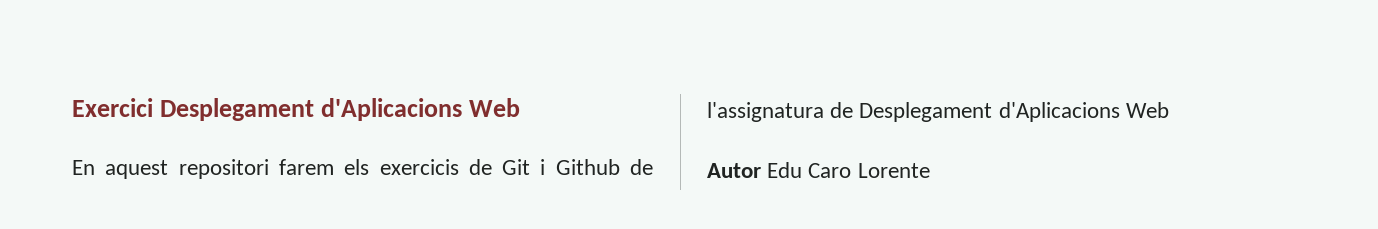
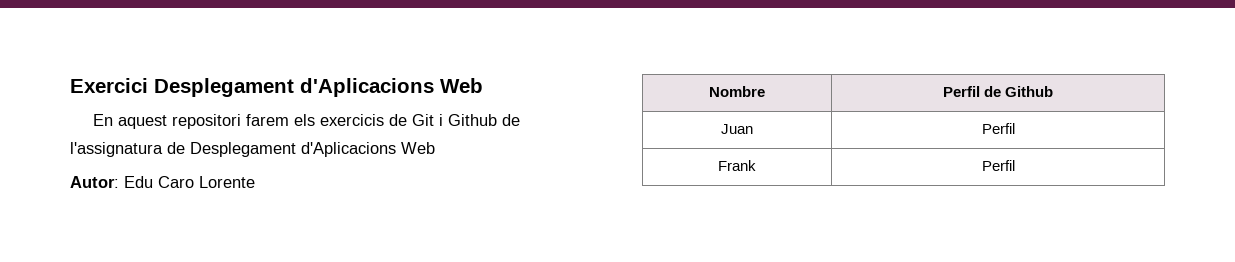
- Autor Edu Caro Lorente
+ Autor: Edu Caro Lorente
+ Nombre | Perfil de Github
+ Juan | Perfil
+ Frank | Perfil

